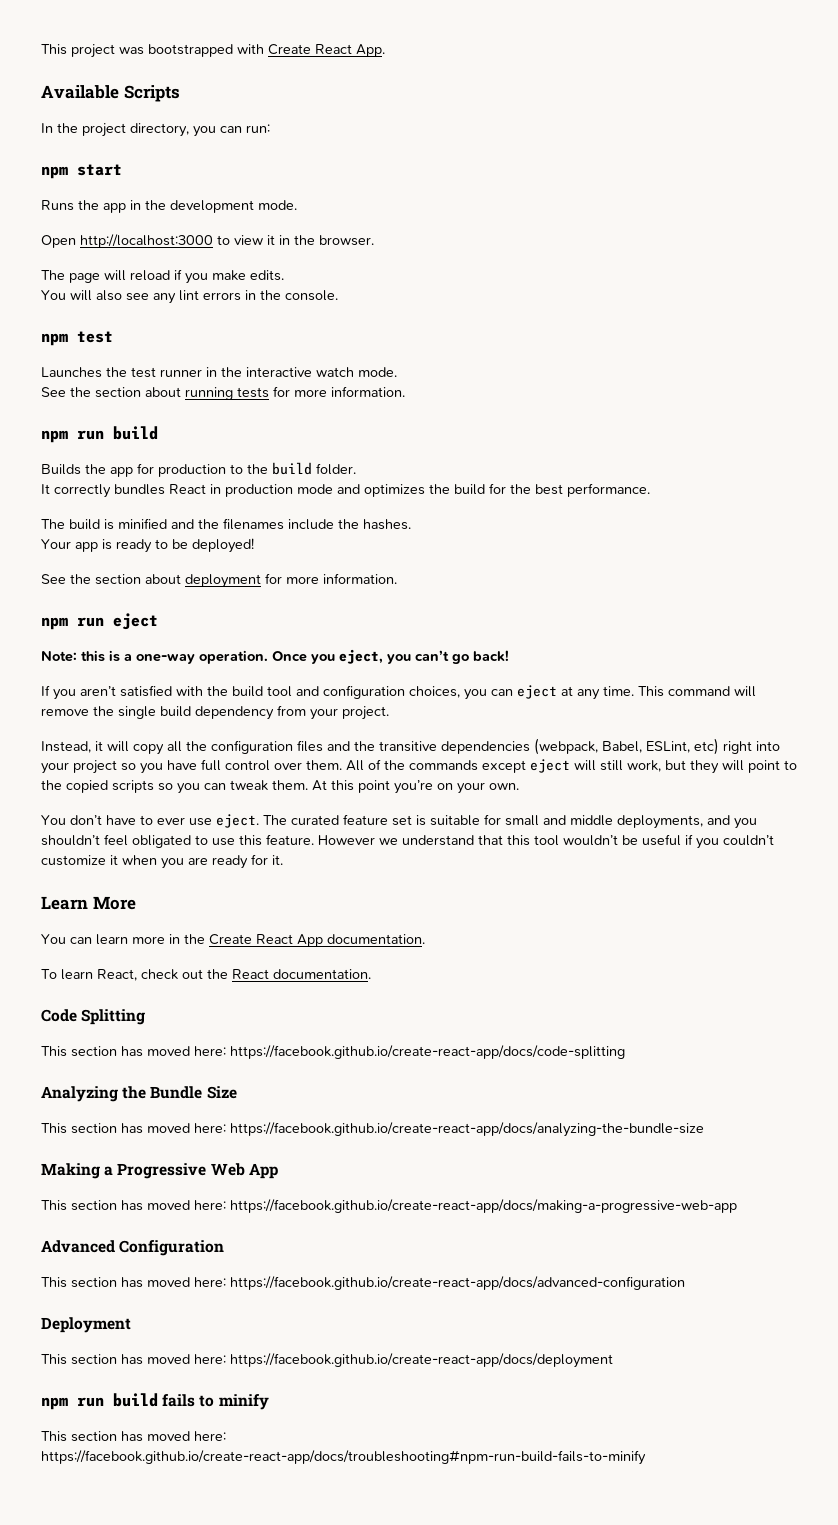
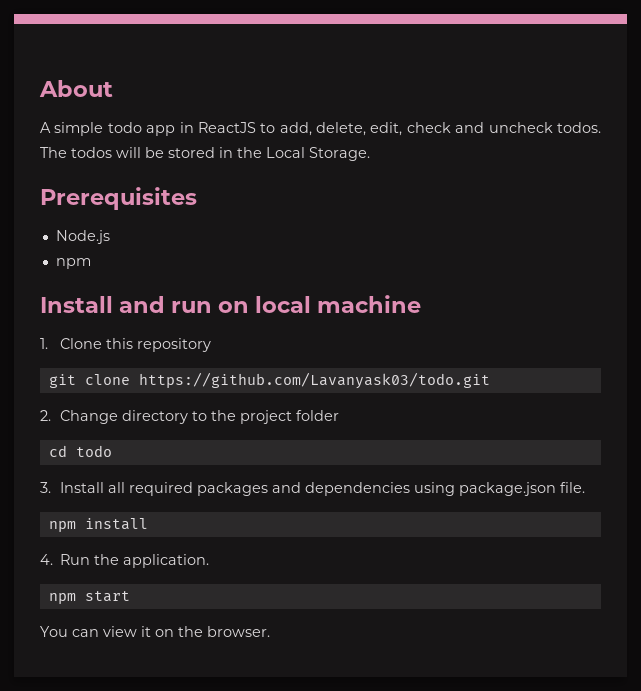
- This project was bootstrapped with Create React App.
- Available Scripts
- In the project directory, you can run:
+ About
+ A simple todo app in ReactJS to add, delete, edit, check and uncheck todos. The todos will be stored in the Local Storage.
+ Prerequisites
+ Node.js
+ npm
+ Install and run on local machine
+ 1. Clone this repository
+ git clone https://github.com/Lavanyask03/todo.git
+ 2. Change directory to the project folder
+ cd todo
+ 3. Install all required packages and dependencies using package.json file.
+ npm install
+ 4. Run the application.
  npm start
- Runs the app in the development mode.
- Open http://localhost:3000 to view it in the browser.
+ You can view it on the browser.
- The page will reload if you make edits.
- You will also see any lint errors in the console.
- npm test
- Launches the test runner in the interactive watch mode.
- See the section about running tests for more information.
- npm run build
- Builds the app for production to the build folder.
- It correctly bundles React in production mode and optimizes the build for the best performance.
- The build is minified and the filenames include the hashes.
- Your app is ready to be deployed!
- See the section about deployment for more information.
- npm run eject
- Note: this is a one-way operation. Once you eject, you can’t go back!
- If you aren’t satisfied with the build tool and configuration choices, you can eject at any time. This command will remove the single build dependency from your project.
- Instead, it will copy all the configuration files and the transitive dependencies (webpack, Babel, ESLint, etc) right into your project so you have full control over them. All of the commands except eject will still work, but they will point to the copied scripts so you can tweak them. At this point you’re on your own.
- You don’t have to ever use eject. The curated feature set is suitable for small and middle deployments, and you shouldn’t feel obligated to use this feature. However we understand that this tool wouldn’t be useful if you couldn’t customize it when you are ready for it.
- Learn More
- You can learn more in the Create React App documentation.
- To learn React, check out the React documentation.
- Code Splitting
- This section has moved here: https://facebook.github.io/create-react-app/docs/code-splitting
- Analyzing the Bundle Size
- This section has moved here: https://facebook.github.io/create-react-app/docs/analyzing-the-bundle-size
- Making a Progressive Web App
- This section has moved here: https://facebook.github.io/create-react-app/docs/making-a-progressive-web-app
- Advanced Configuration
- This section has moved here: https://facebook.github.io/create-react-app/docs/advanced-configuration
- Deployment
- This section has moved here: https://facebook.github.io/create-react-app/docs/deployment
- npm run build fails to minify
- This section has moved here: https://facebook.github.io/create-react-app/docs/troubleshooting#npm-run-build-fails-to-minify

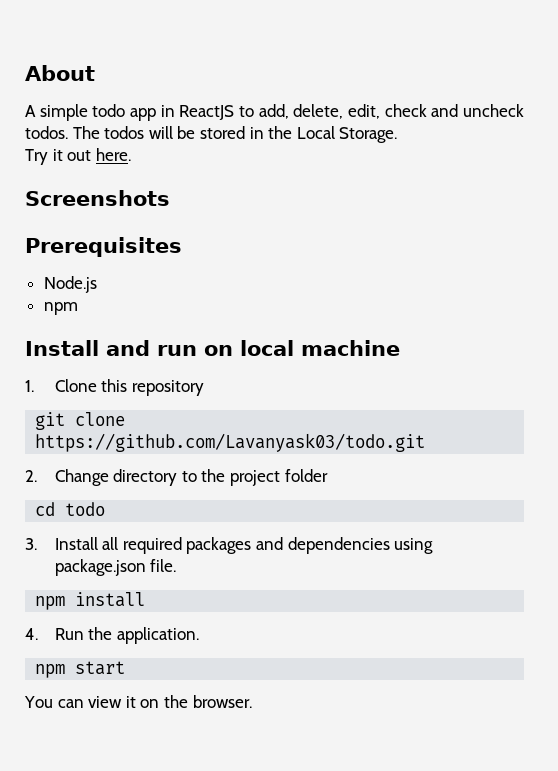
+ Try it out here.
+ Screenshots

